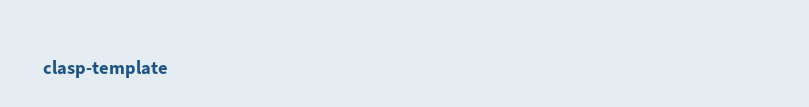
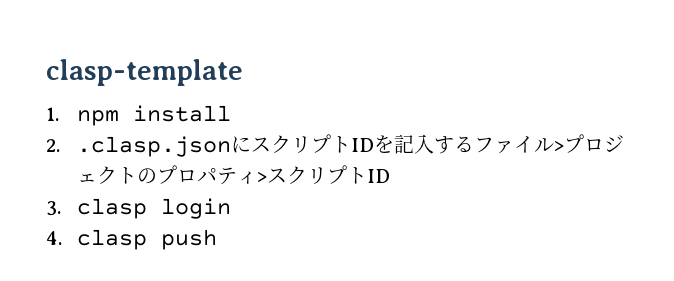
+ 1. npm install
+ 2. .clasp.jsonにスクリプトIDを記入するファイル>プロジェクトのプロパティ>スクリプトID
+ 3. clasp login
+ 4. clasp push

